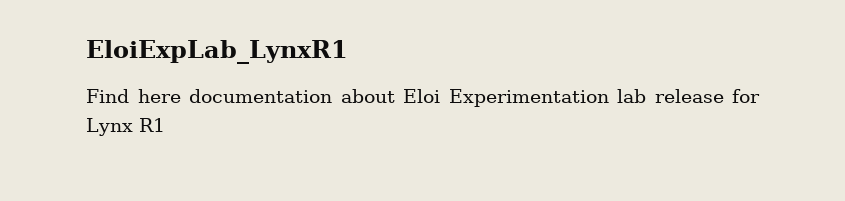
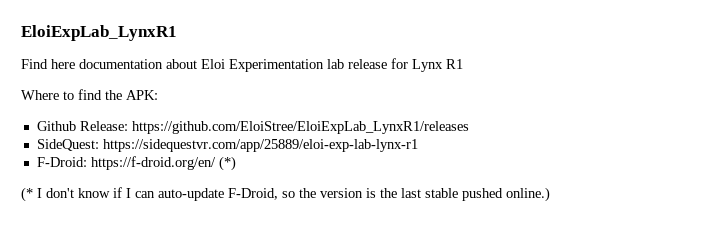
+ Where to find the APK:
+ Github Release: https://github.com/EloiStree/EloiExpLab_LynxR1/releases
+ SideQuest: https://sidequestvr.com/app/25889/eloi-exp-lab-lynx-r1
+ F-Droid: https://f-droid.org/en/ (*)
+ (* I don't know if I can auto-update F-Droid, so the version is the last stable pushed online.)

